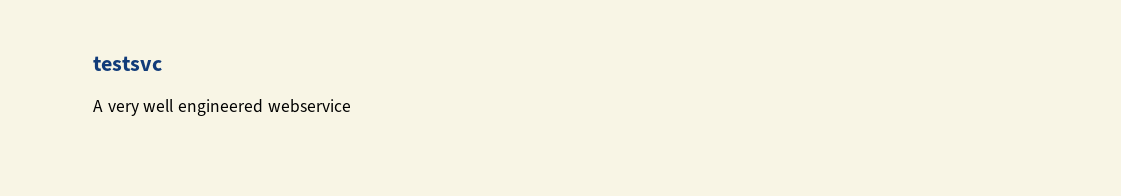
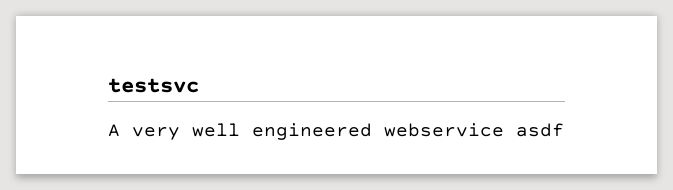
- A very well engineered webservice
+ A very well engineered webservice asdf

